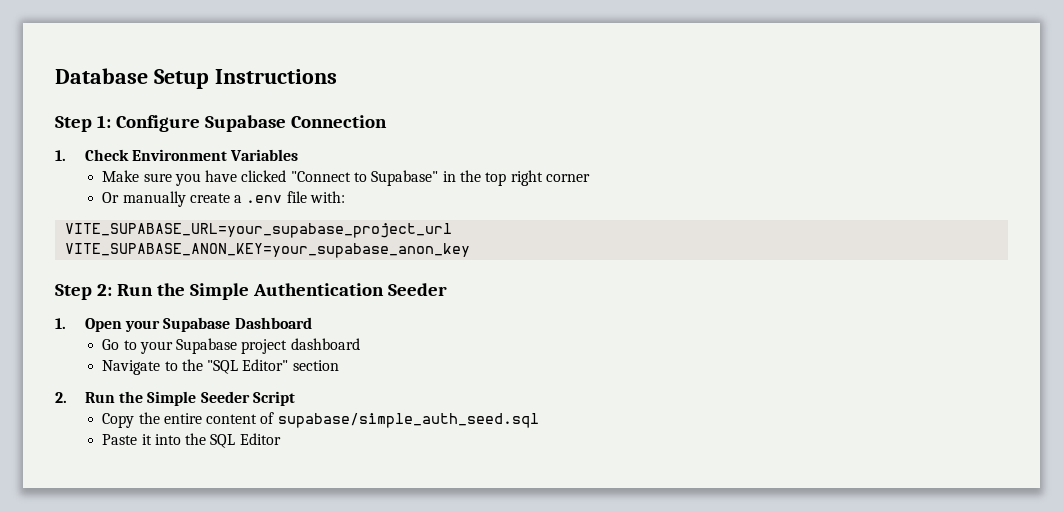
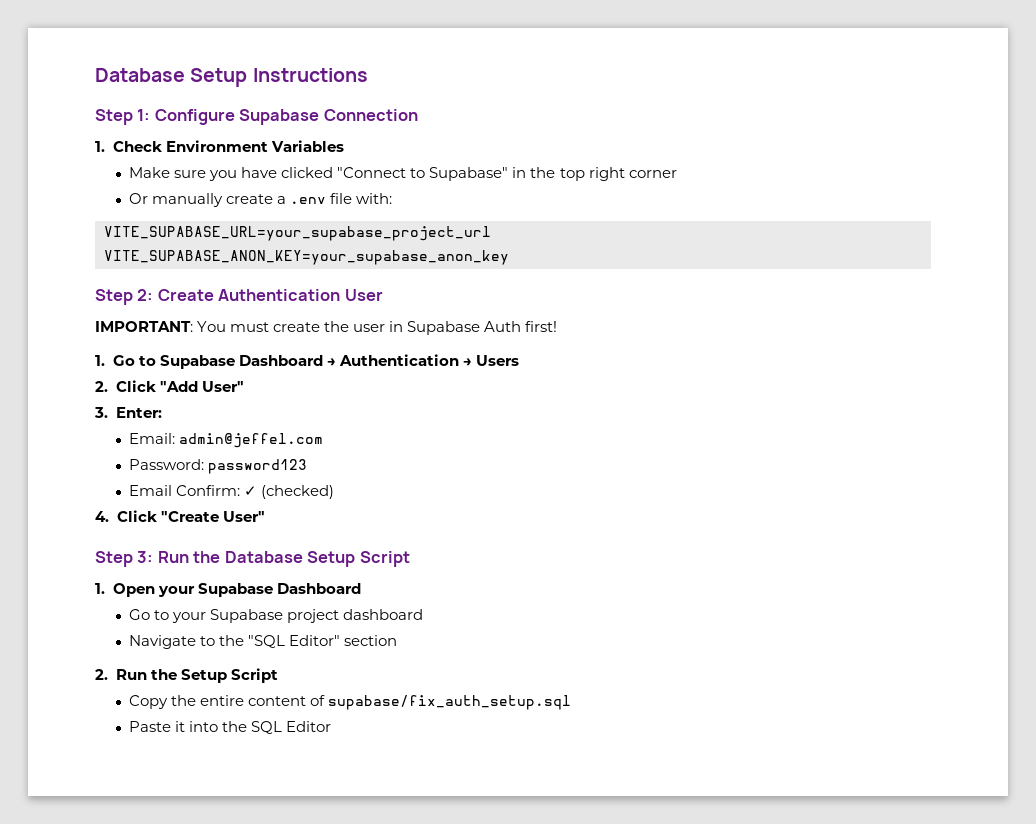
- Step 2: Run the Simple Authentication Seeder
+ Step 2: Create Authentication User
+ IMPORTANT: You must create the user in Supabase Auth first!
+ 1. Go to Supabase Dashboard → Authentication → Users
+ 2. Click "Add User"
+ 3. Enter:
+ Email: admin@jeffel.com
+ Password: password123
+ Email Confirm: ✓ (checked)
+ 4. Click "Create User"
+ Step 3: Run the Database Setup Script
- 2. Run the Simple Seeder Script
+ 2. Run the Setup Script
- Copy the entire content of supabase/simple_auth_seed.sql
+ Copy the entire content of supabase/fix_auth_setup.sql

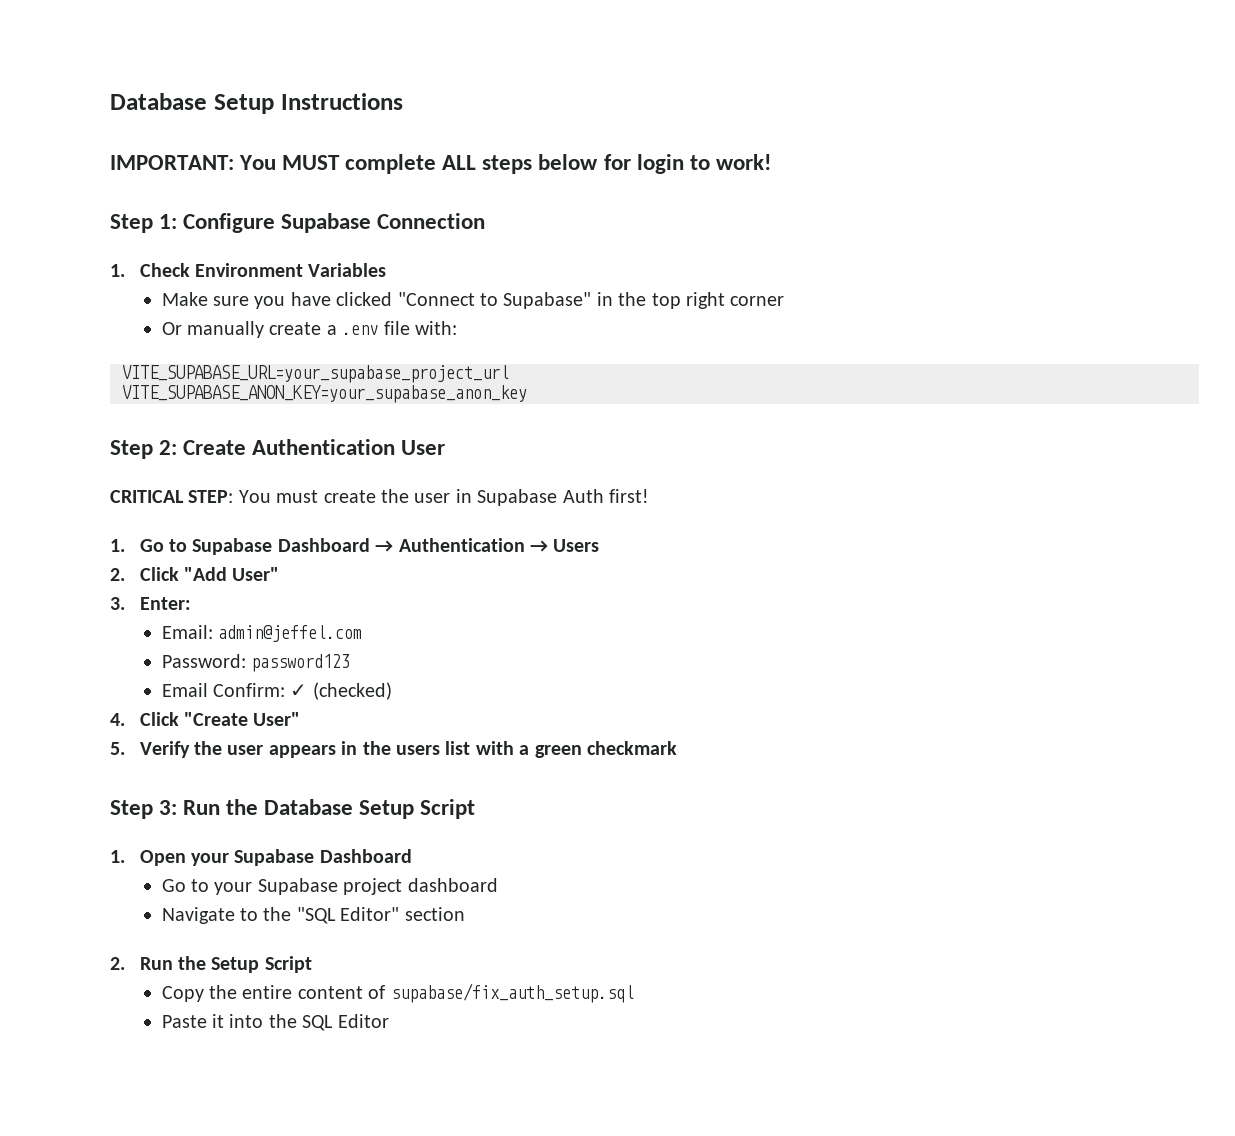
+ IMPORTANT: You MUST complete ALL steps below for login to work!
- IMPORTANT: You must create the user in Supabase Auth first!
+ CRITICAL STEP: You must create the user in Supabase Auth first!
+ 5. Verify the user appears in the users list with a green checkmark

